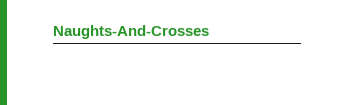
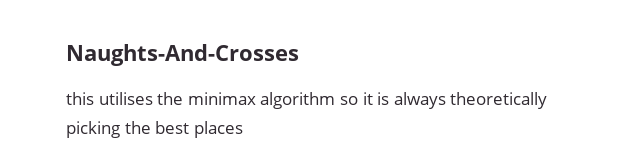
+ this utilises the minimax algorithm so it is always theoretically picking the best places

